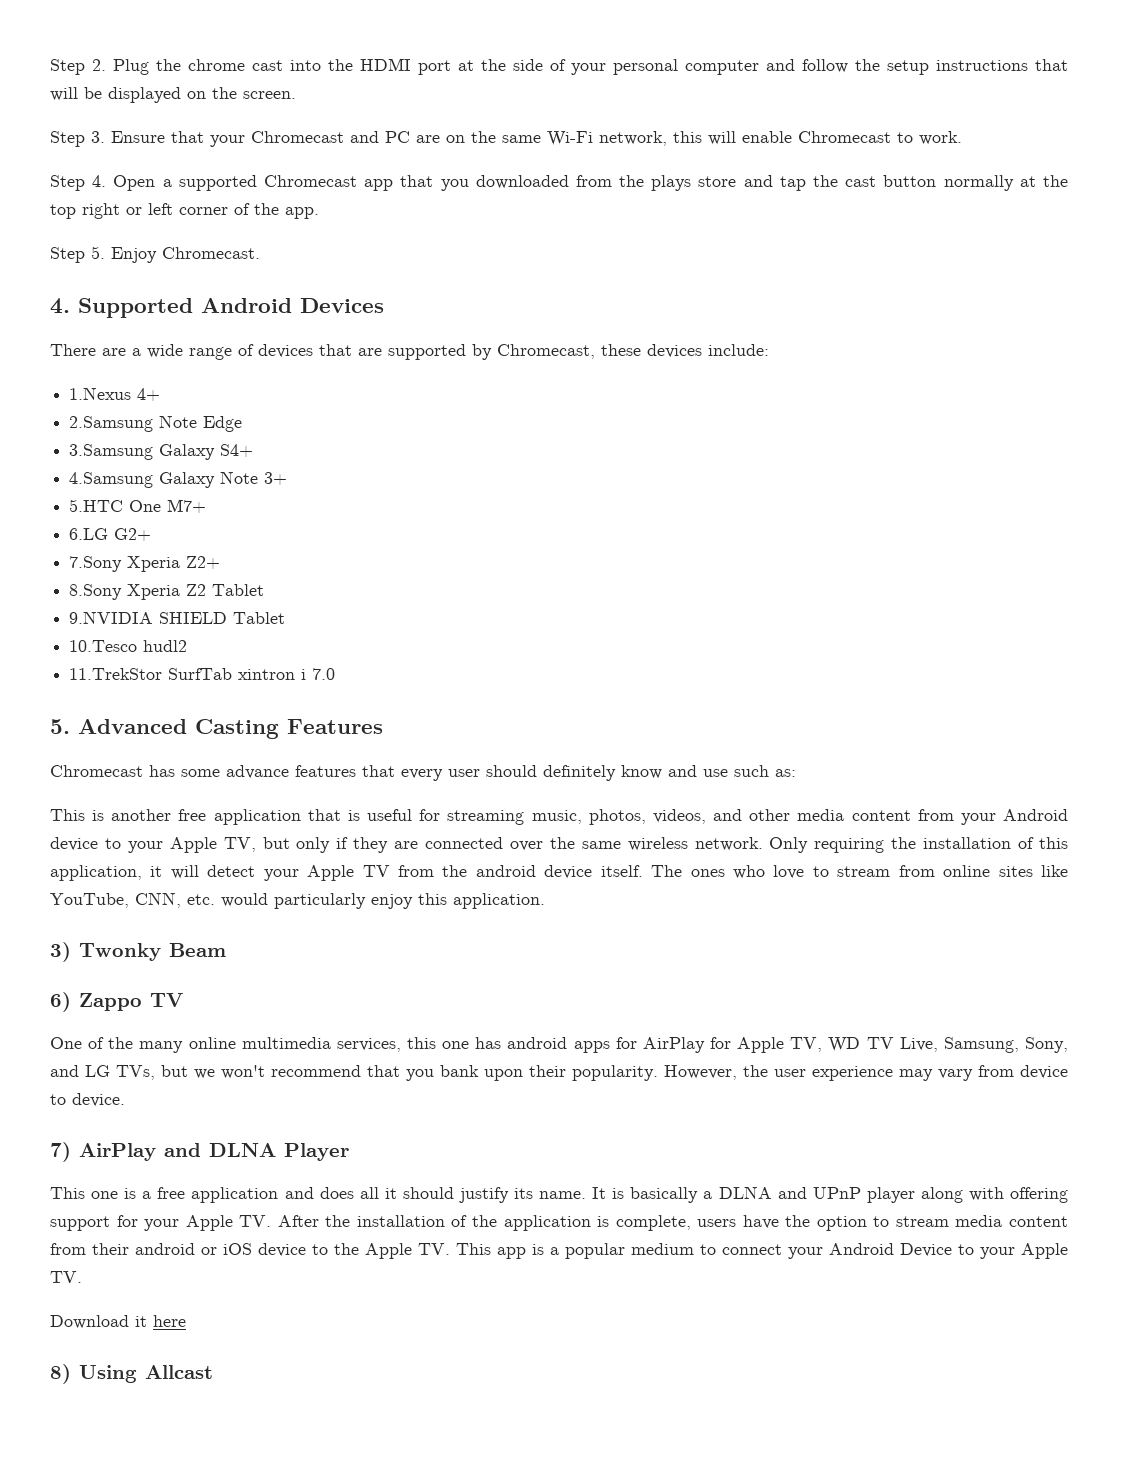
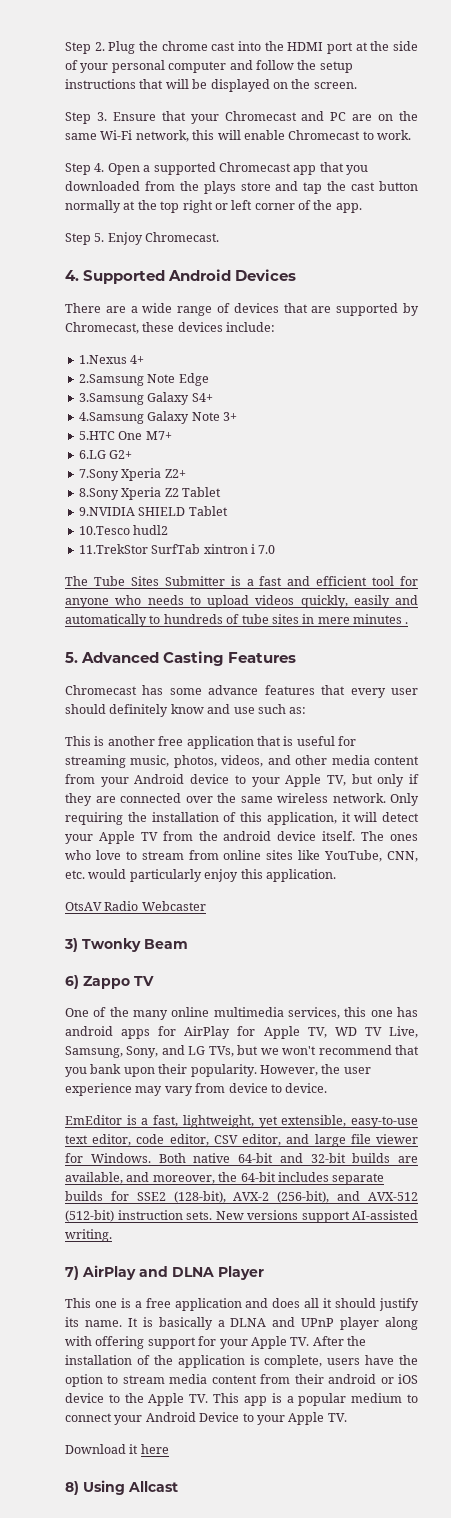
+ The Tube Sites Submitter is a fast and efficient tool for anyone who needs to upload videos quickly, easily and automatically to hundreds of tube sites in mere minutes .
+ OtsAV Radio Webcaster
+ EmEditor is a fast, lightweight, yet extensible, easy-to-use text editor, code editor, CSV editor, and large file viewer for Windows. Both native 64-bit and 32-bit builds are available, and moreover, the 64-bit includes separate builds for SSE2 (128-bit), AVX-2 (256-bit), and AVX-512 (512-bit) instruction sets. New versions support AI-assisted writing.

